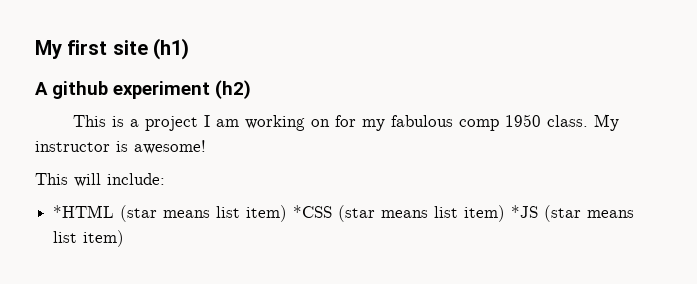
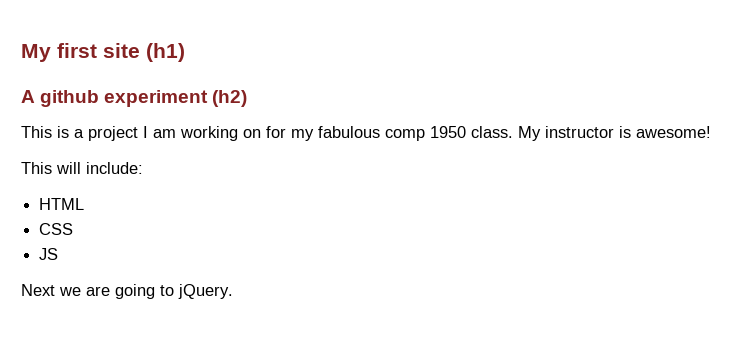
- *HTML (star means list item) *CSS (star means list item) *JS (star means list item)
+ HTML
+ CSS
+ JS
+ Next we are going to jQuery.

